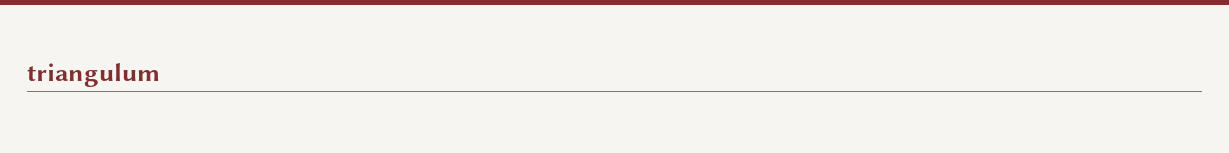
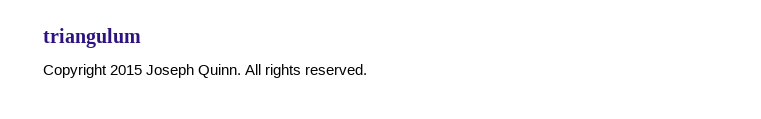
+ Copyright 2015 Joseph Quinn. All rights reserved.

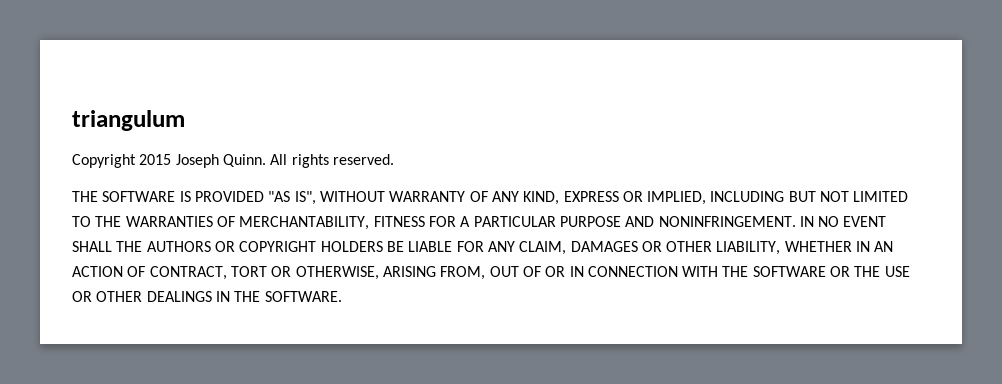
+ THE SOFTWARE IS PROVIDED "AS IS", WITHOUT WARRANTY OF ANY KIND, EXPRESS OR IMPLIED, INCLUDING BUT NOT LIMITED TO THE WARRANTIES OF MERCHANTABILITY, FITNESS FOR A PARTICULAR PURPOSE AND NONINFRINGEMENT. IN NO EVENT SHALL THE AUTHORS OR COPYRIGHT HOLDERS BE LIABLE FOR ANY CLAIM, DAMAGES OR OTHER LIABILITY, WHETHER IN AN ACTION OF CONTRACT, TORT OR OTHERWISE, ARISING FROM, OUT OF OR IN CONNECTION WITH THE SOFTWARE OR THE USE OR OTHER DEALINGS IN THE SOFTWARE.

